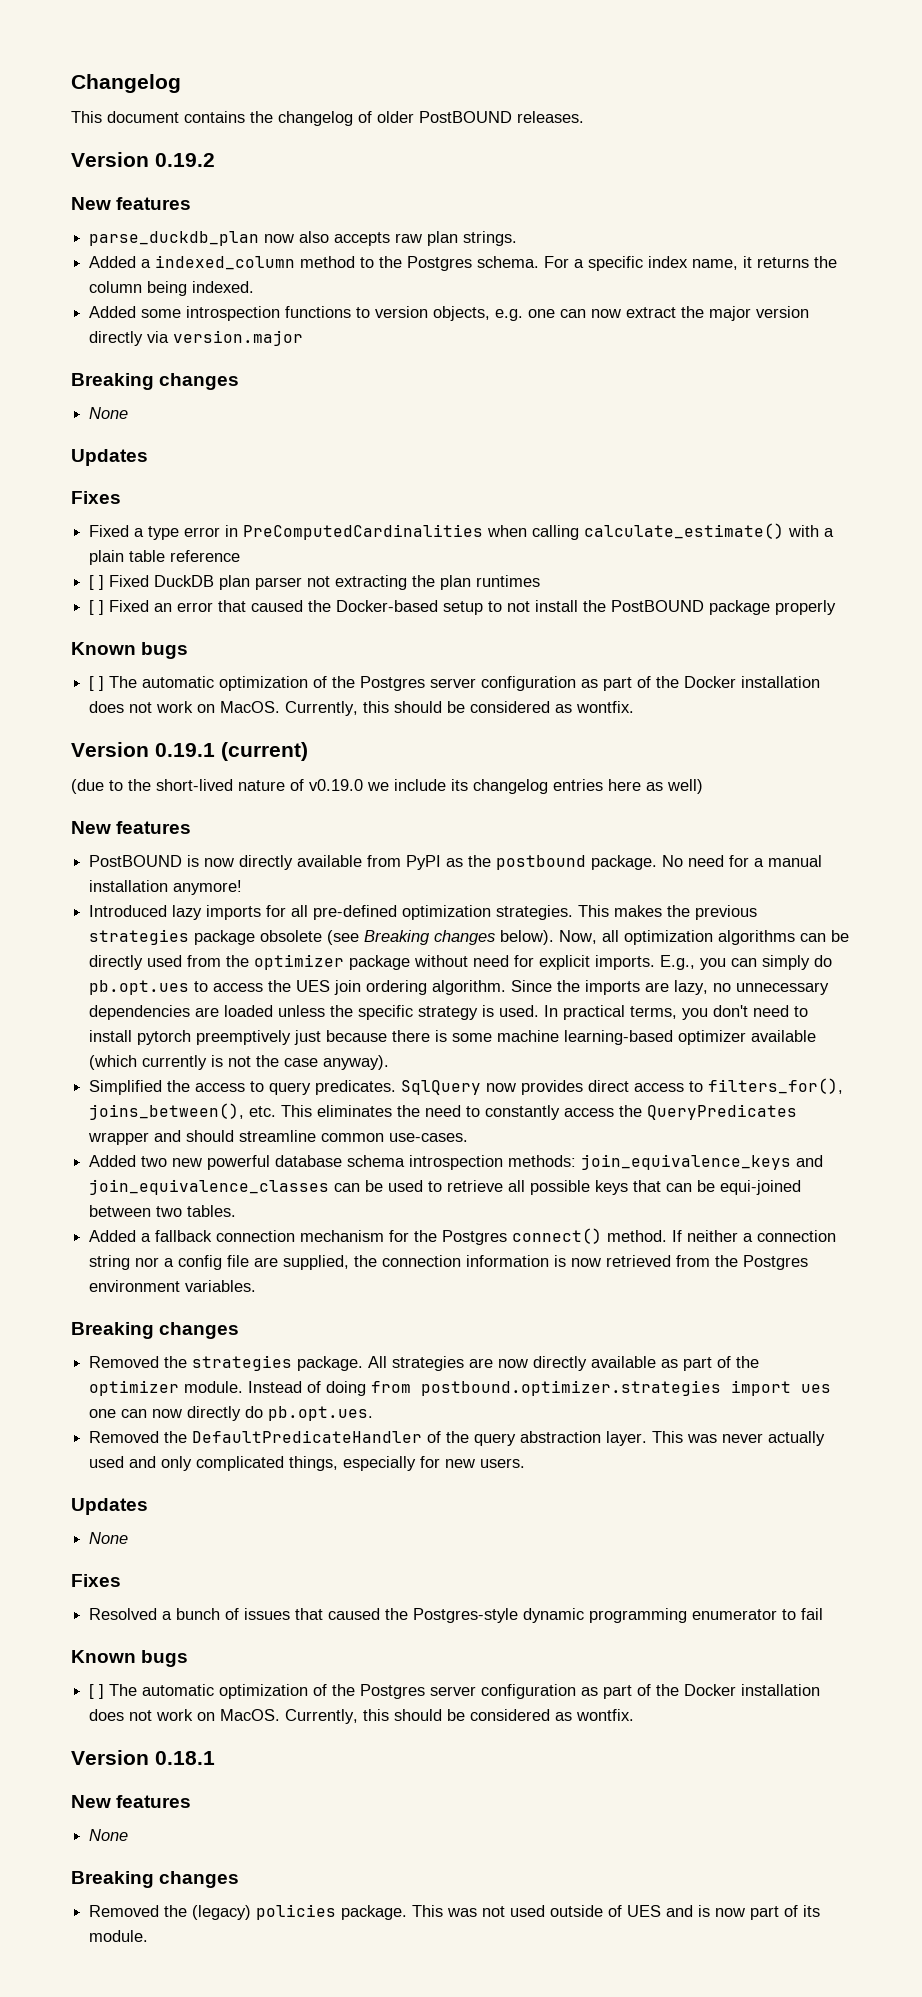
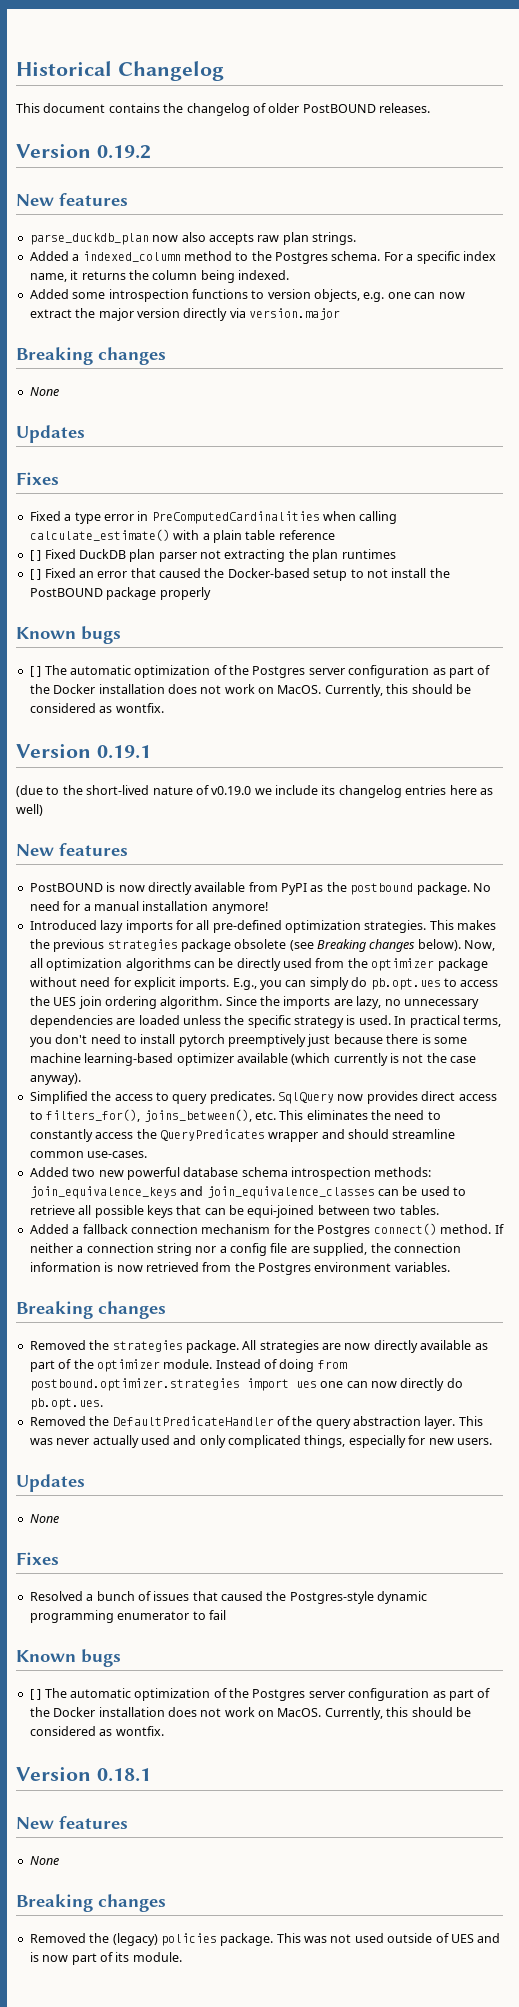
- Changelog
+ Historical Changelog
- Version 0.19.1 (current)
+ Version 0.19.1

